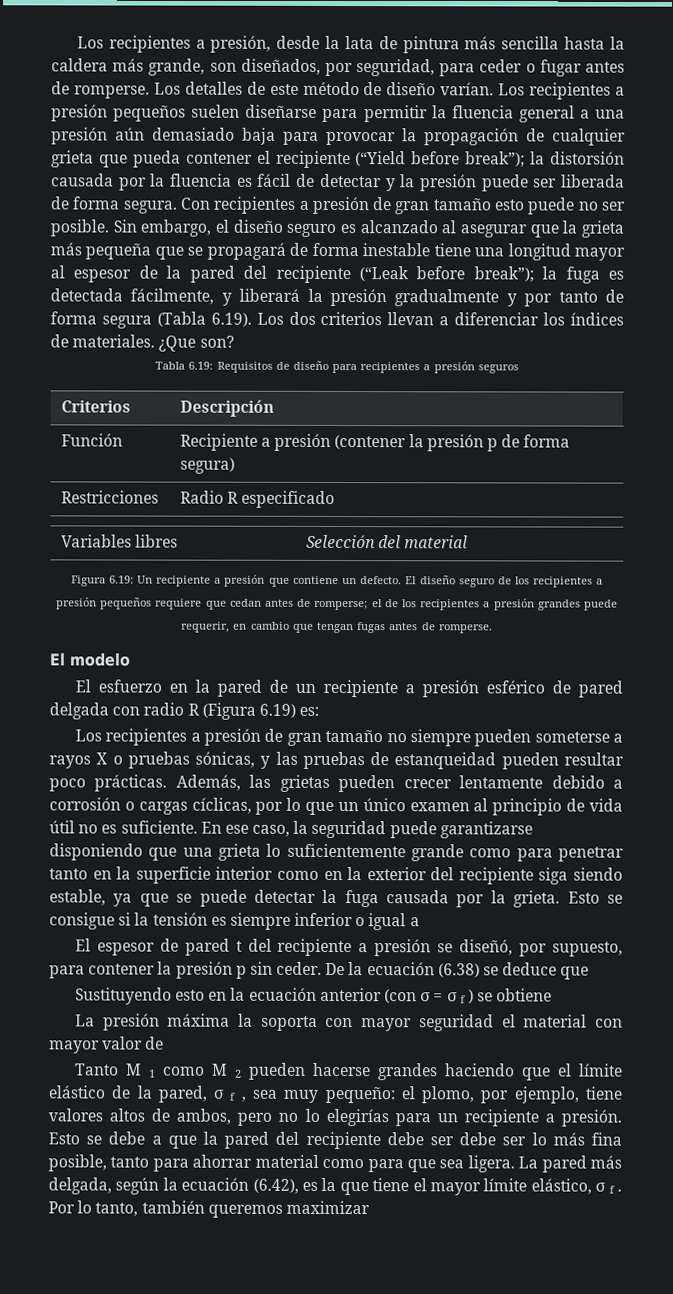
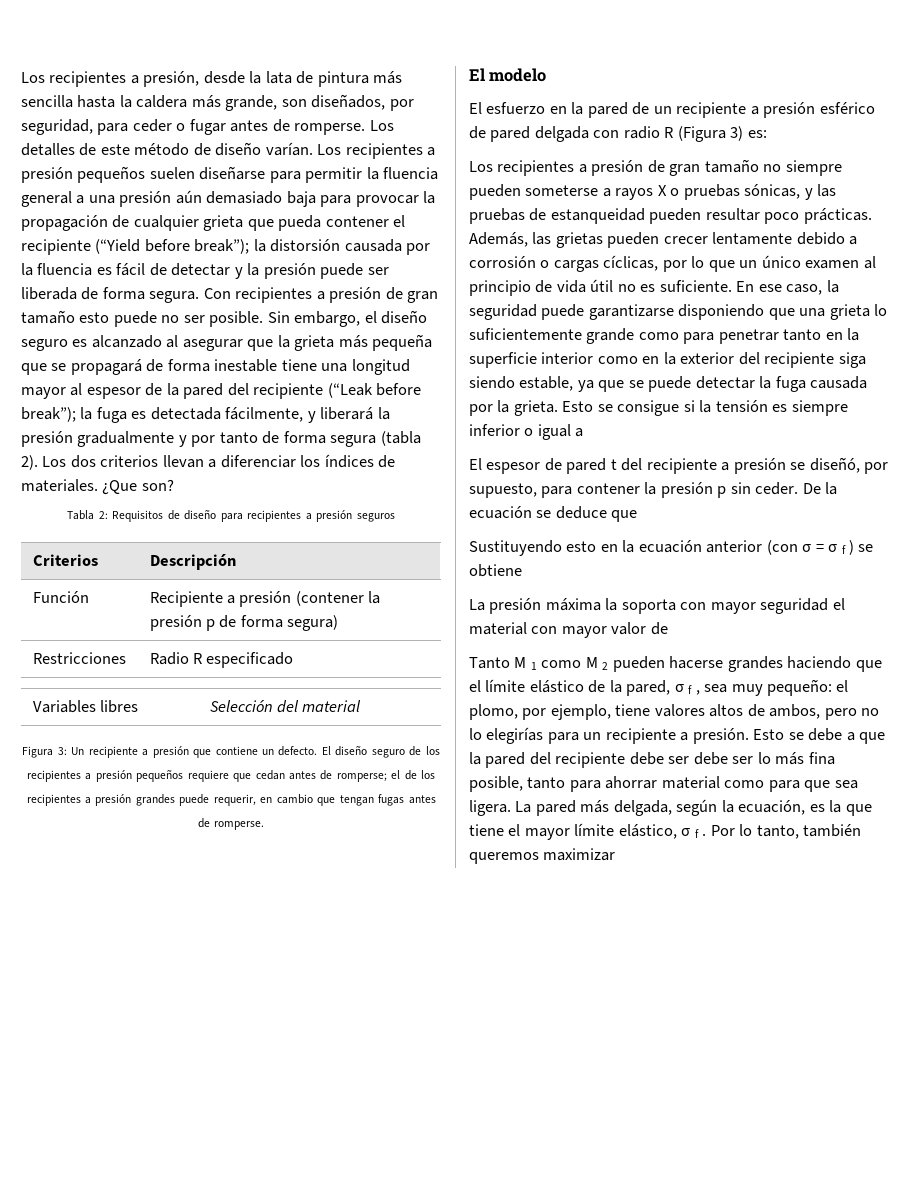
- Sin embargo, el diseño seguro es alcanzado al asegurar que la grieta más pequeña que se propagará de forma inestable tiene una longitud mayor al espesor de la pared del recipiente (“Leak before break”); la fuga es detectada fácilmente, y liberará la presión gradualmente y por tanto de forma segura (Tabla 6.19). Los dos criterios llevan a diferenciar los índices de materiales.
+ Sin embargo, el diseño seguro es alcanzado al asegurar que la grieta más pequeña que se propagará de forma inestable tiene una longitud mayor al espesor de la pared del recipiente (“Leak before break”); la fuga es detectada fácilmente, y liberará la presión gradualmente y por tanto de forma segura (tabla 2). Los dos criterios llevan a diferenciar los índices de materiales.
- Tabla 6.19: Requisitos de diseño para recipientes a presión seguros
+ Tabla 2: Requisitos de diseño para recipientes a presión seguros
- Figura 6.19: Un recipiente a presión que contiene un defecto.
+ Figura 3: Un recipiente a presión que contiene un defecto.
- El esfuerzo en la pared de un recipiente a presión esférico de pared delgada con radio R (Figura 6.19) es:
+ El esfuerzo en la pared de un recipiente a presión esférico de pared delgada con radio R (Figura 3) es:
- De la ecuación (6.38) se deduce que
+ De la ecuación se deduce que
- La pared más delgada, según la ecuación (6.42), es la que tiene el mayor límite elástico, σ f .
+ La pared más delgada, según la ecuación, es la que tiene el mayor límite elástico, σ f .

